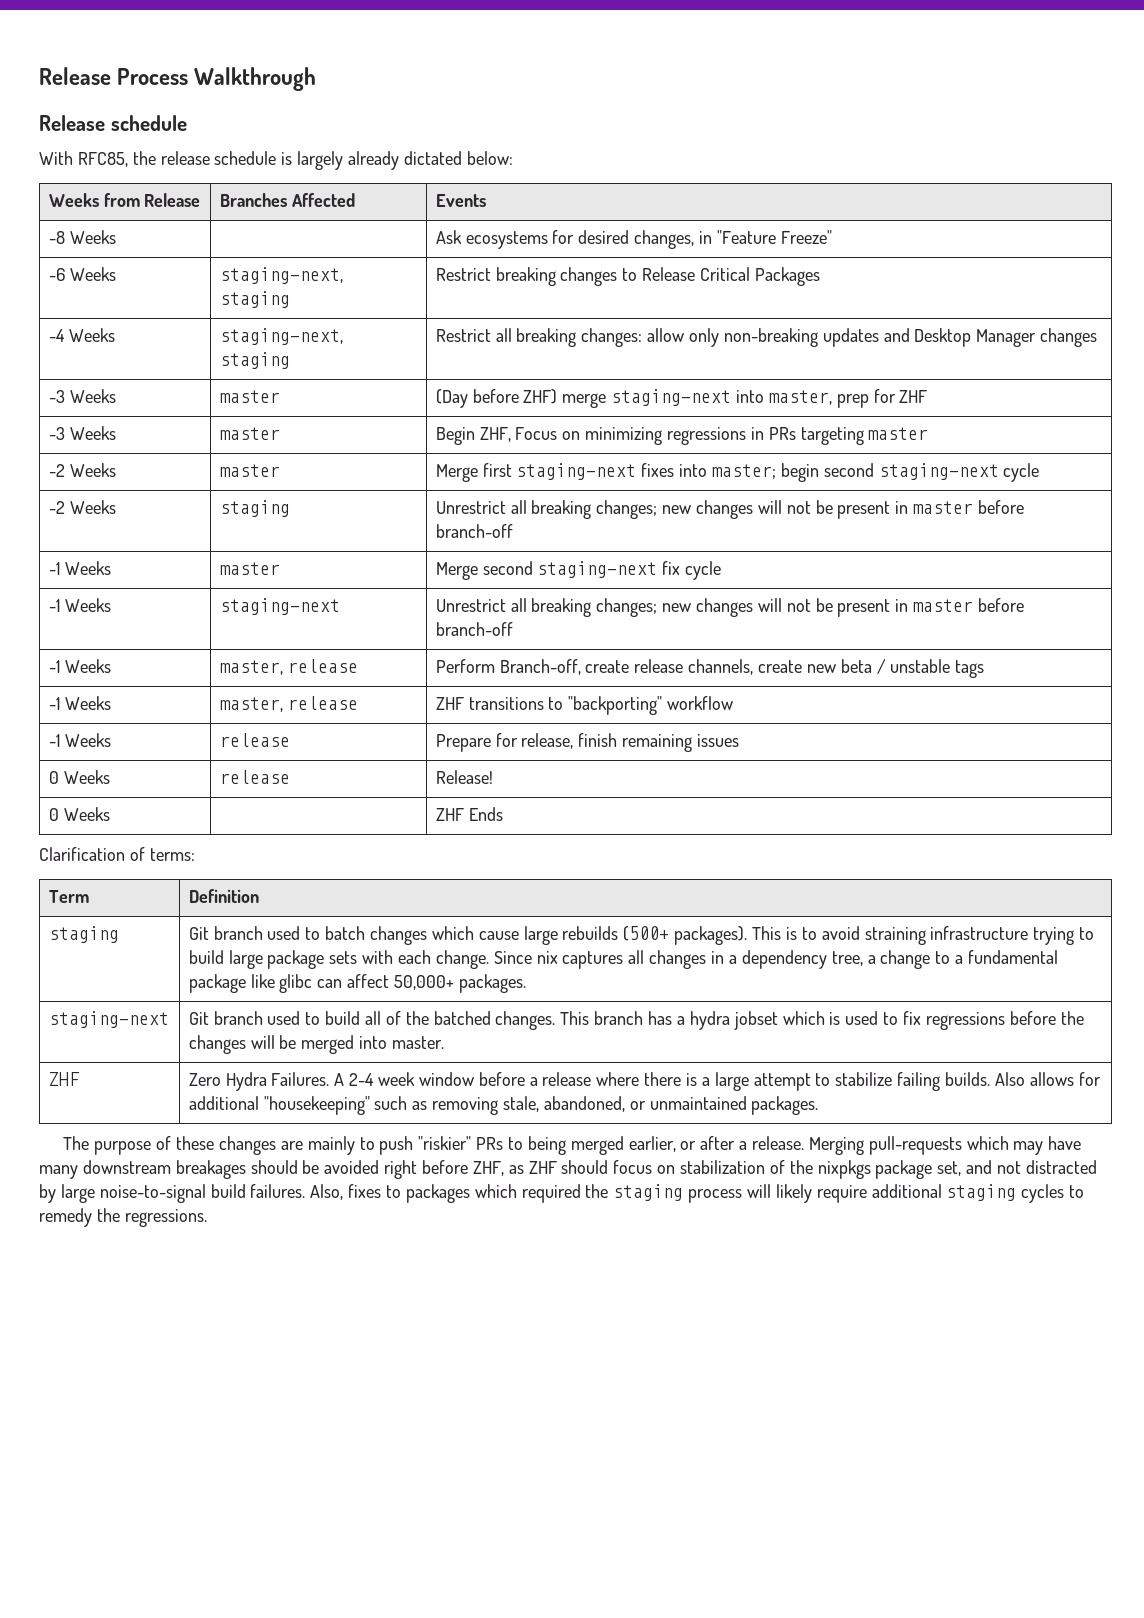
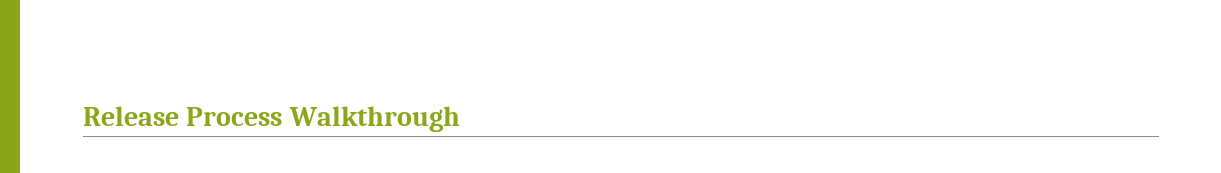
- Release schedule
- With RFC85, the release schedule is largely already dictated below:
- Weeks from Release | Branches Affected | Events
- -8 Weeks | | Ask ecosystems for desired changes, in "Feature Freeze"
- -6 Weeks | staging-next, staging | Restrict breaking changes to Release Critical Packages
- -4 Weeks | staging-next, staging | Restrict all breaking changes: allow only non-breaking updates and Desktop Manager changes
- -3 Weeks | master | (Day before ZHF) merge staging-next into master, prep for ZHF
- -3 Weeks | master | Begin ZHF, Focus on minimizing regressions in PRs targeting master
- -2 Weeks | master | Merge first staging-next fixes into master; begin second staging-next cycle
- -2 Weeks | staging | Unrestrict all breaking changes; new changes will not be present in master before branch-off
- -1 Weeks | master | Merge second staging-next fix cycle
- -1 Weeks | staging-next | Unrestrict all breaking changes; new changes will not be present in master before branch-off
- -1 Weeks | master, release | Perform Branch-off, create release channels, create new beta / unstable tags
- -1 Weeks | master, release | ZHF transitions to "backporting" workflow
- -1 Weeks | release | Prepare for release, finish remaining issues
- 0 Weeks | release | Release!
- 0 Weeks | | ZHF Ends
- Clarification of terms:
- Term | Definition
- staging | Git branch used to batch changes which cause large rebuilds (500+ packages). This is to avoid straining infrastructure trying to build large package sets with each change. Since nix captures all changes in a dependency tree, a change to a fundamental package like glibc can affect 50,000+ packages.
- staging-next | Git branch used to build all of the batched changes. This branch has a hydra jobset which is used to fix regressions before the changes will be merged into master.
- ZHF | Zero Hydra Failures. A 2-4 week window before a release where there is a large attempt to stabilize failing builds. Also allows for additional "housekeeping" such as removing stale, abandoned, or unmaintained packages.
- The purpose of these changes are mainly to push "riskier" PRs to being merged earlier, or after a release. Merging pull-requests which may have many downstream breakages should be avoided right before ZHF, as ZHF should focus on stabilization of the nixpkgs package set, and not distracted by large noise-to-signal build failures. Also, fixes to packages which required the staging process will likely require additional staging cycles to remedy the regressions.

